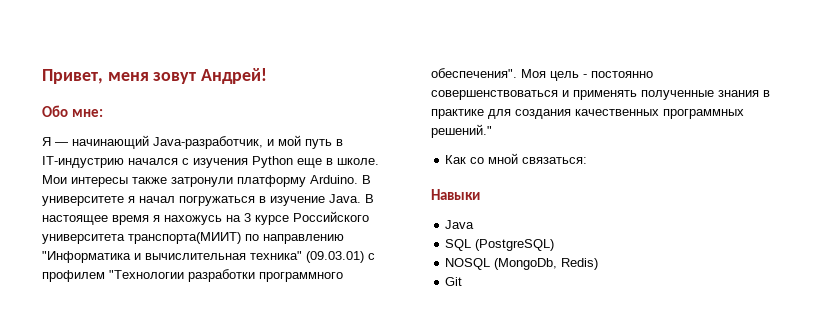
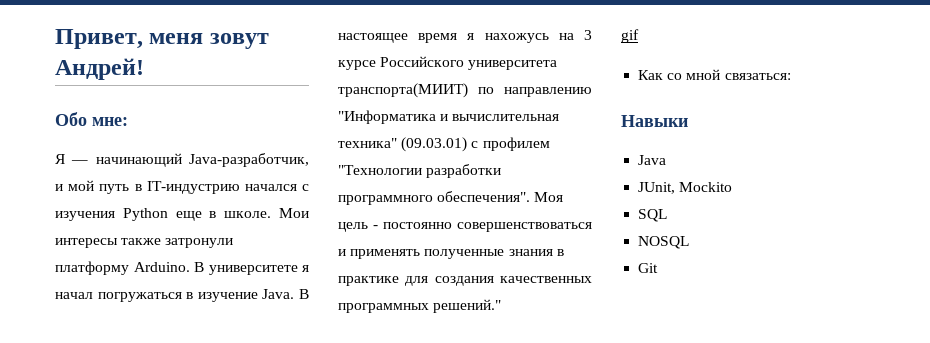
+ gif
+ JUnit, Mockito
- SQL (PostgreSQL)
+ SQL
- NOSQL (MongoDb, Redis)
+ NOSQL

